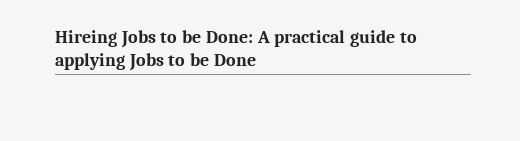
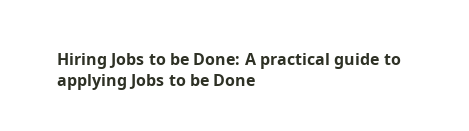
- Hireing Jobs to be Done: A practical guide to applying Jobs to be Done
+ Hiring Jobs to be Done: A practical guide to applying Jobs to be Done

